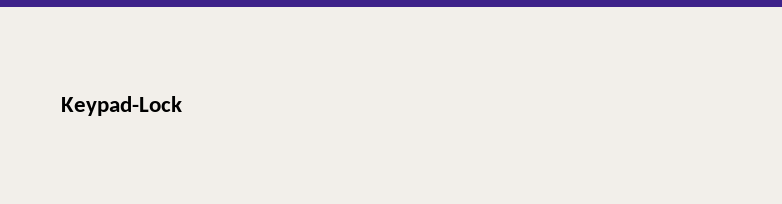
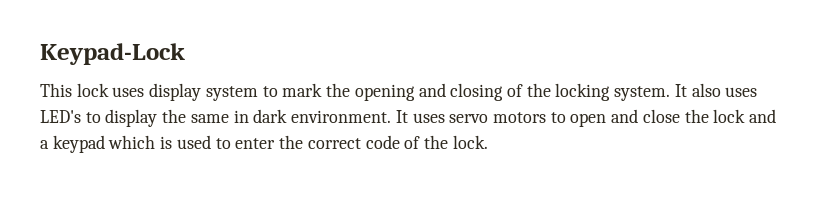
+ This lock uses display system to mark the opening and closing of the locking system. It also uses LED's to display the same in dark environment. It uses servo motors to open and close the lock and a keypad which is used to enter the correct code of the lock.

